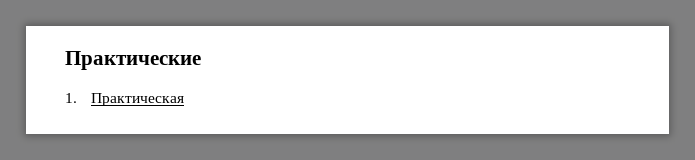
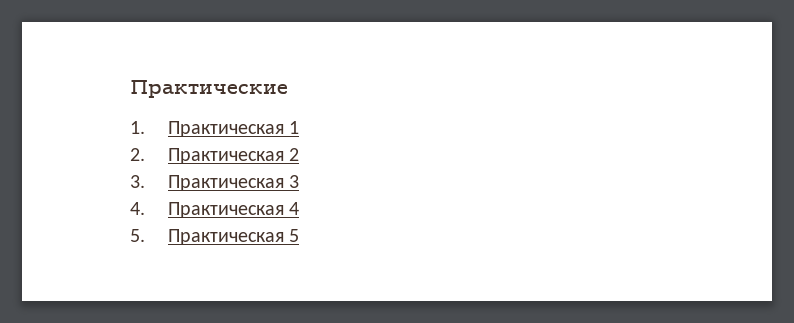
- 1. Практическая
+ 1. Практическая 1
+ 2. Практическая 2
+ 3. Практическая 3
+ 4. Практическая 4
+ 5. Практическая 5

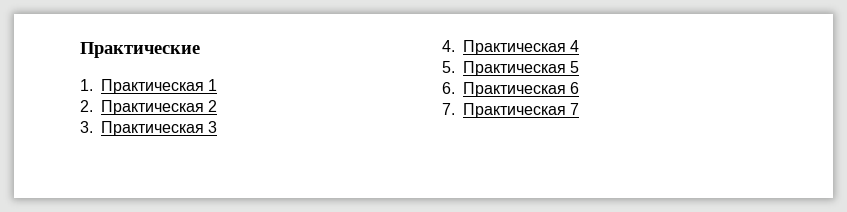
+ 6. Практическая 6
+ 7. Практическая 7

